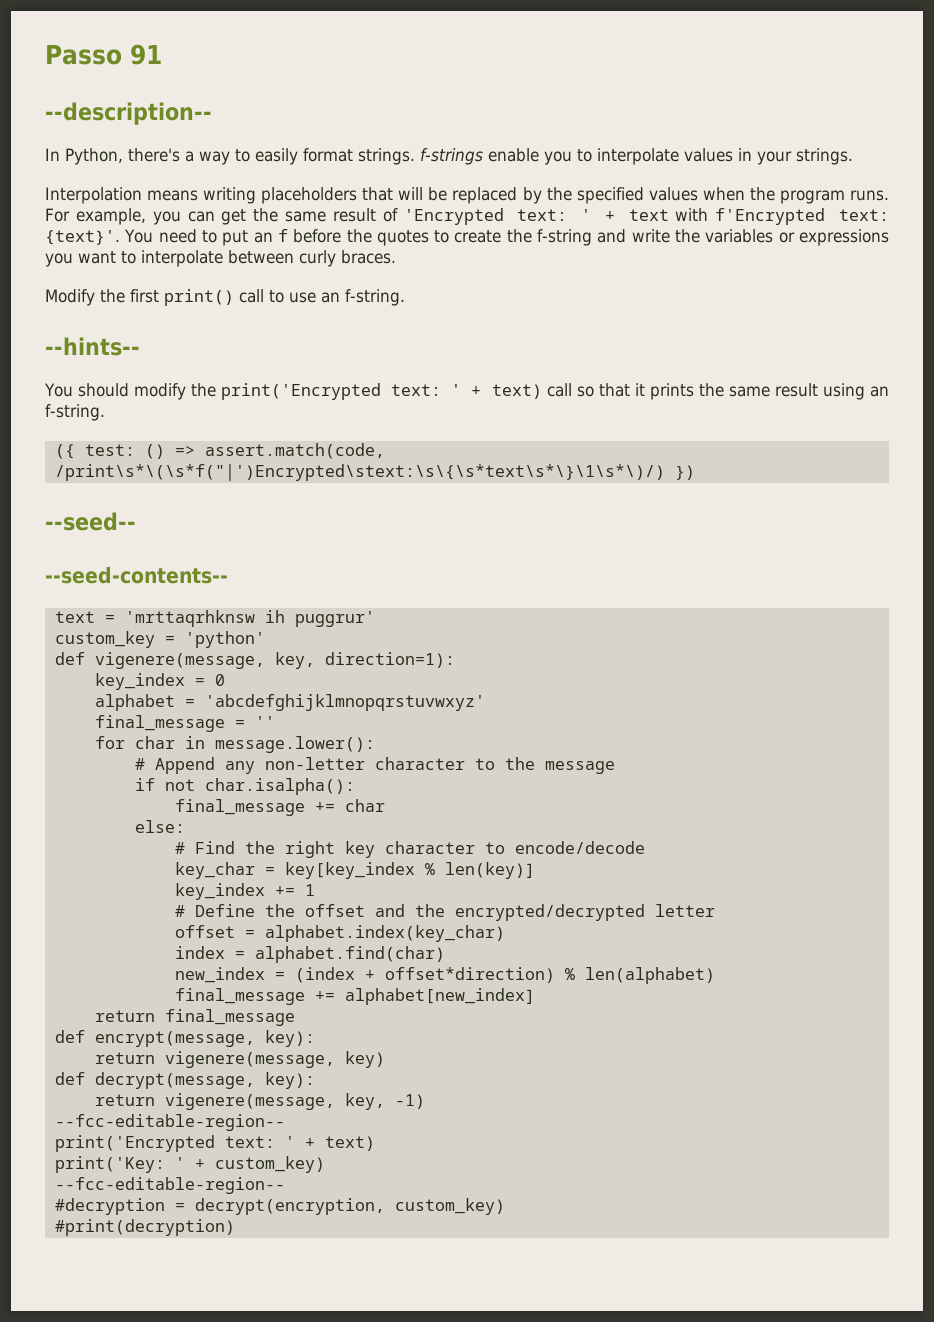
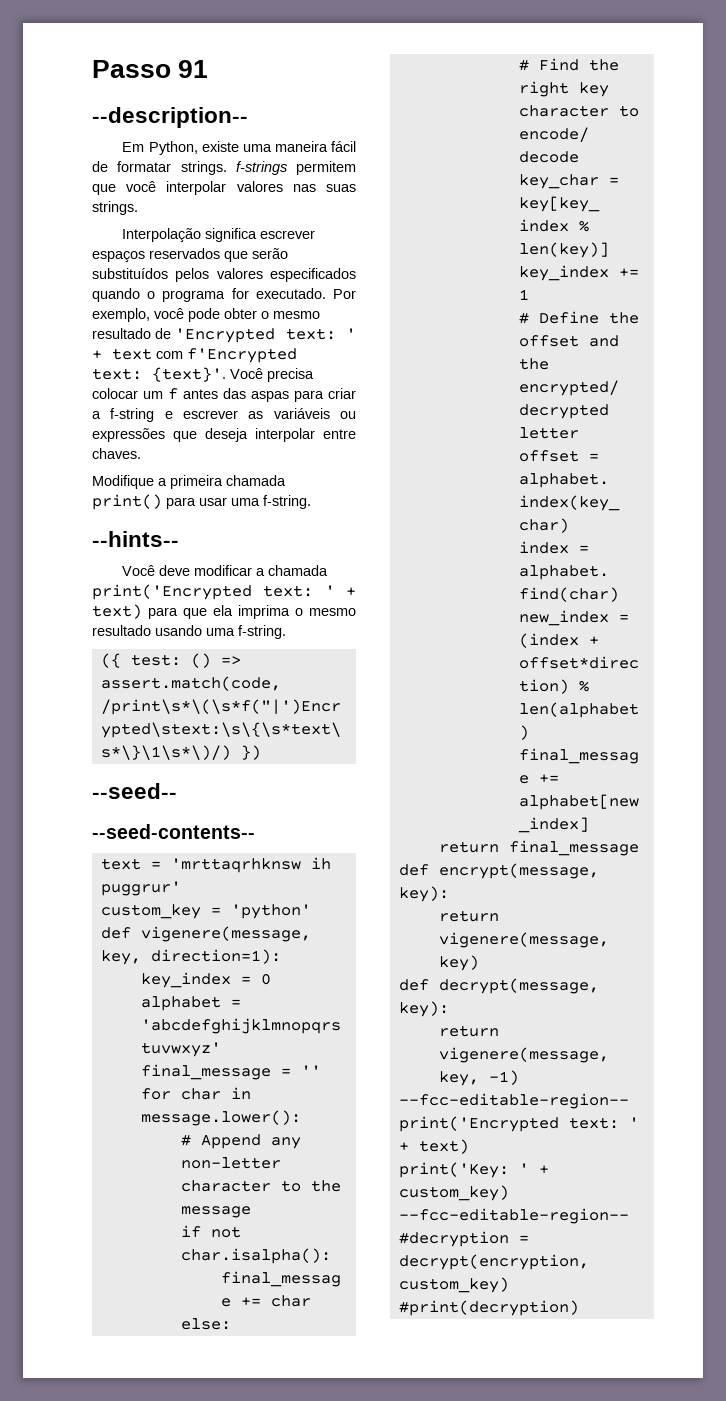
- In Python, there's a way to easily format strings. f-strings enable you to interpolate values in your strings.
- Interpolation means writing placeholders that will be replaced by the specified values when the program runs. For example, you can get the same result of 'Encrypted text: ' + text with f'Encrypted text: {text}'.
+ Em Python, existe uma maneira fácil de formatar strings. f-strings permitem que você interpolar valores nas suas strings.
+ Interpolação significa escrever espaços reservados que serão substituídos pelos valores especificados quando o programa for executado. Por exemplo, você pode obter o mesmo resultado de 'Encrypted text: ' + text com f'Encrypted text: {text}'.
- You need to put an f before the quotes to create the f-string and write the variables or expressions you want to interpolate between curly braces.
- Modify the first print() call to use an f-string.
+ Você precisa colocar um f antes das aspas para criar a f-string e escrever as variáveis ou expressões que deseja interpolar entre chaves.
+ Modifique a primeira chamada print() para usar uma f-string.
  --hints--
- You should modify the print('Encrypted text: ' + text) call so that it prints the same result using an f-string.
+ Você deve modificar a chamada print('Encrypted text: ' + text) para que ela imprima o mesmo resultado usando uma f-string.

